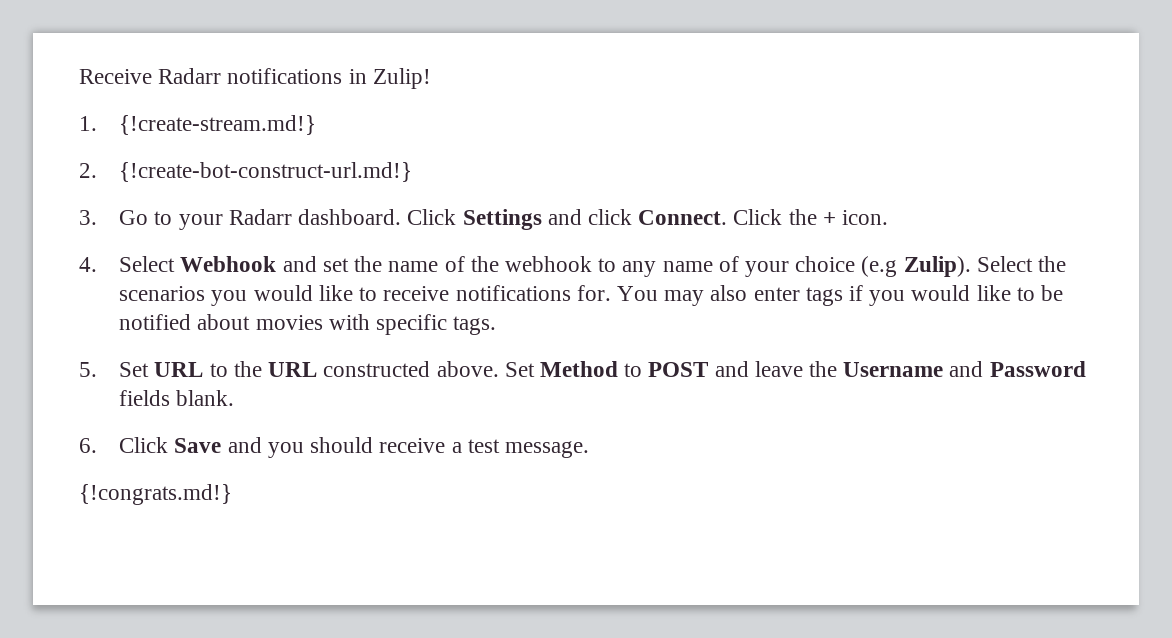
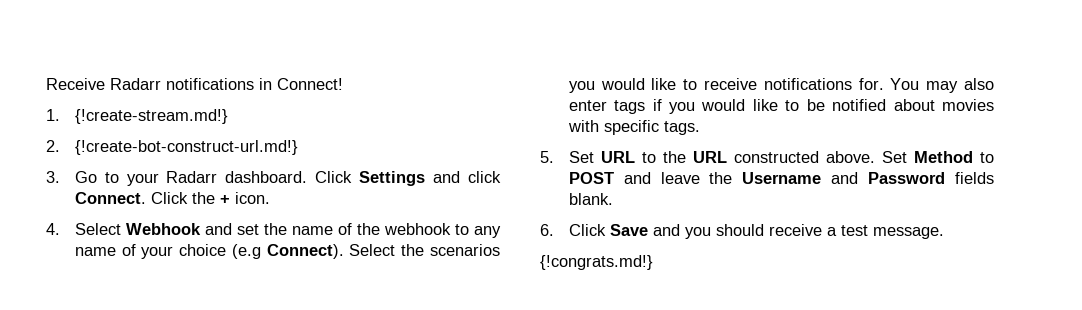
- Receive Radarr notifications in Zulip!
+ Receive Radarr notifications in Connect!
- 4. Select Webhook and set the name of the webhook to any name of your choice (e.g Zulip).
+ 4. Select Webhook and set the name of the webhook to any name of your choice (e.g Connect).

